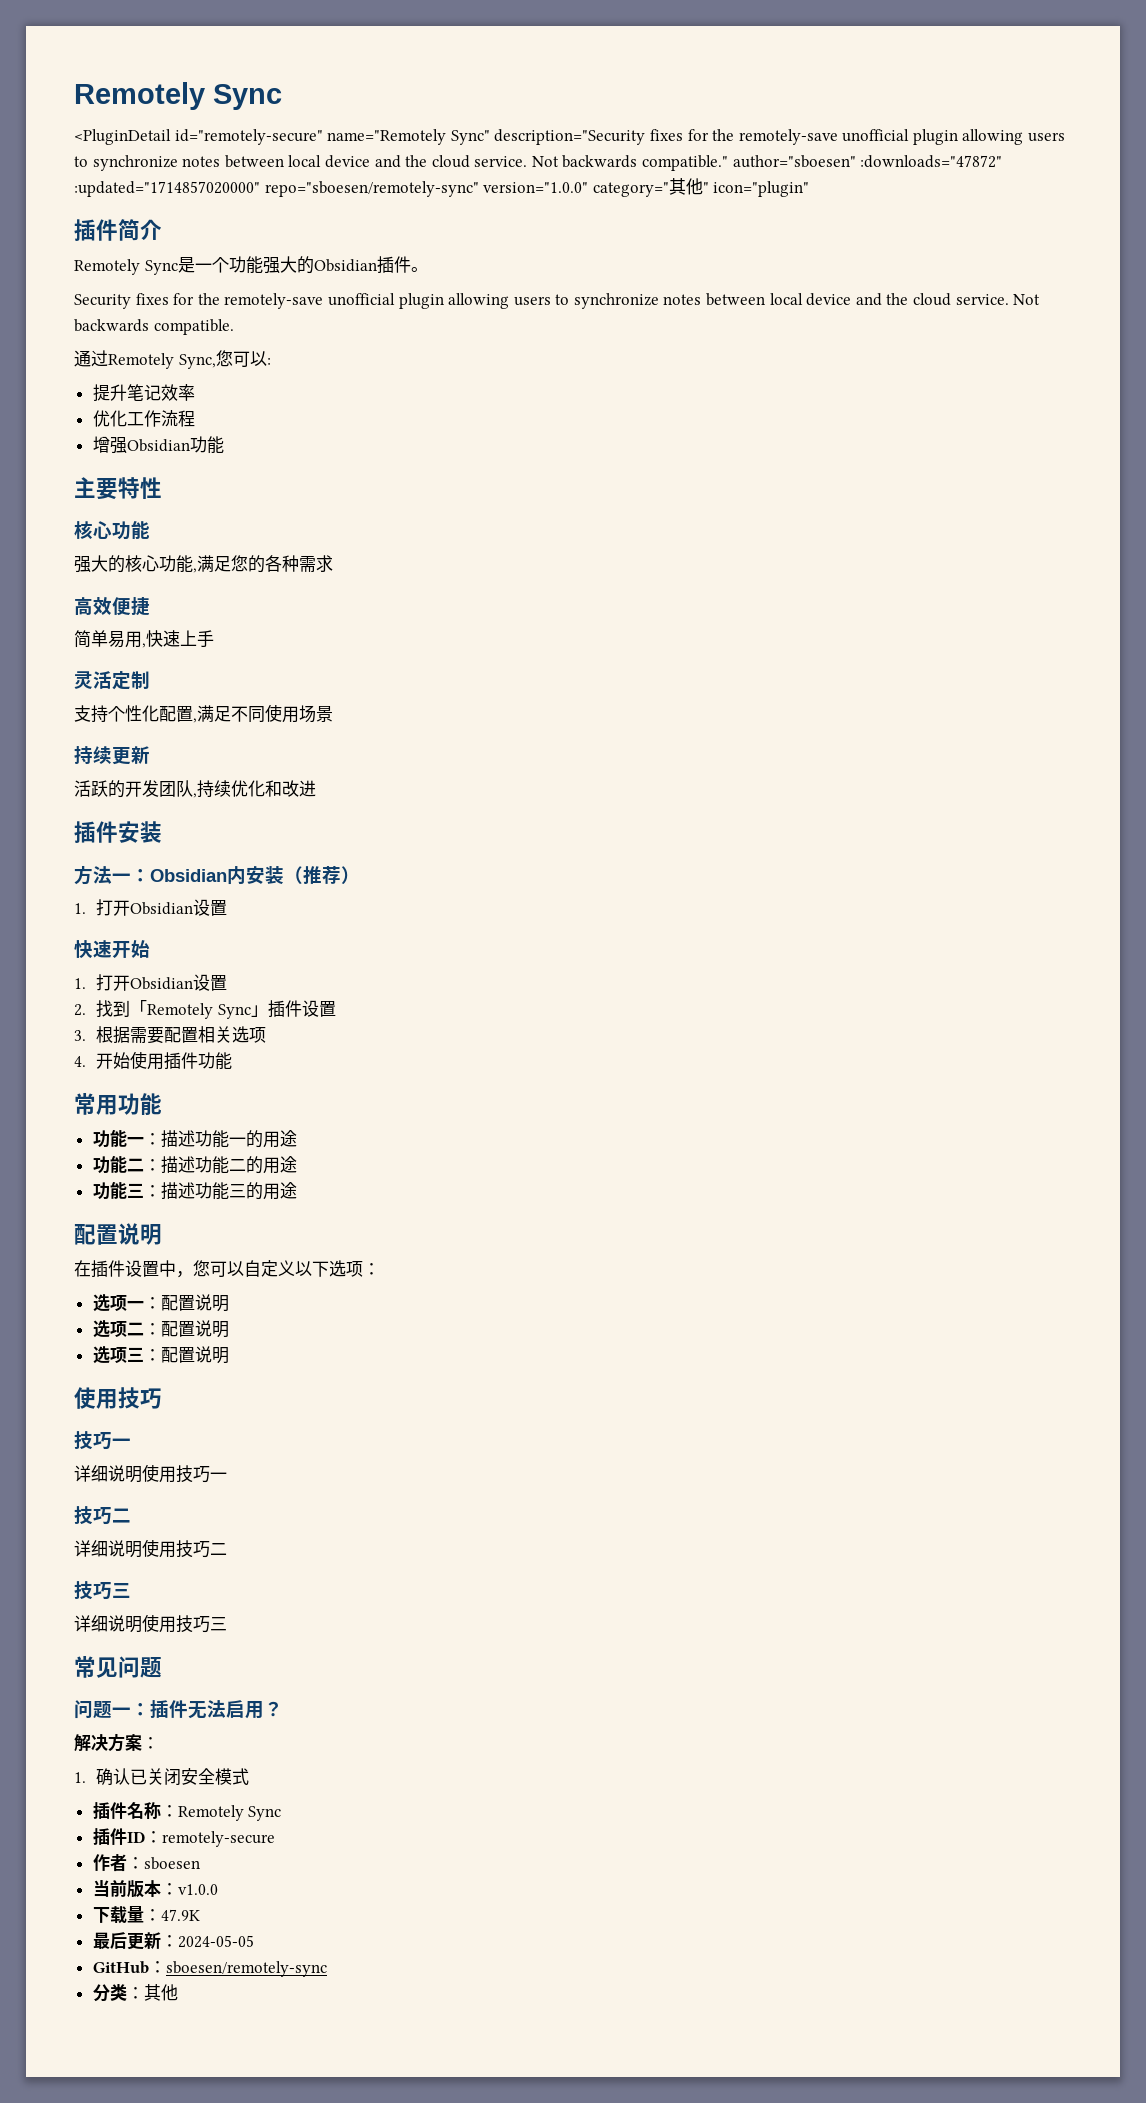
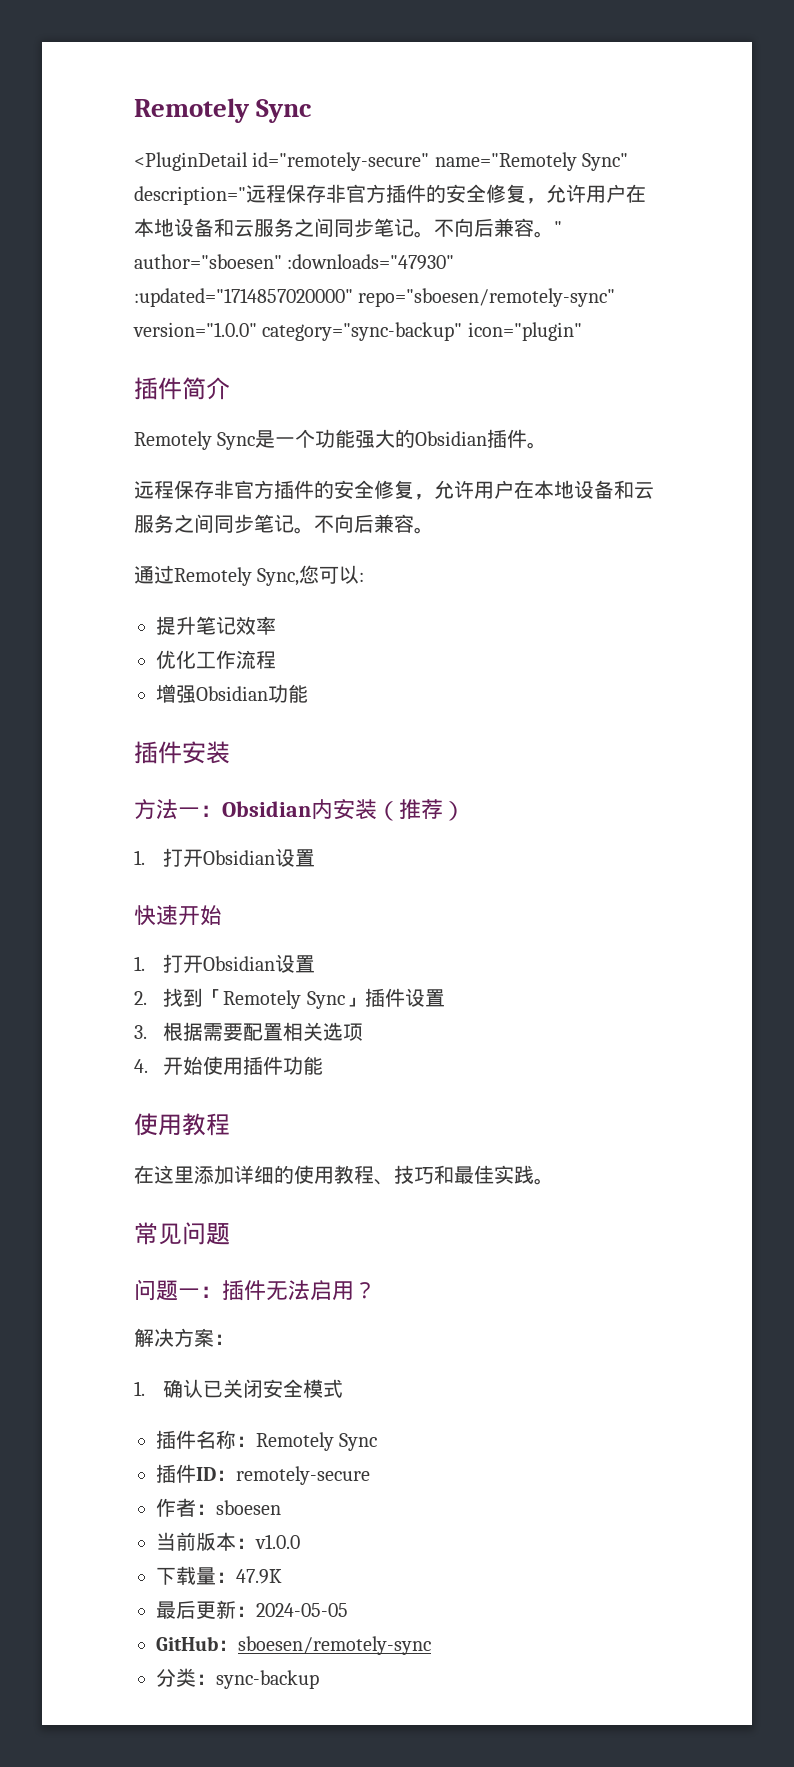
- <PluginDetail id="remotely-secure" name="Remotely Sync" description="Security fixes for the remotely-save unofficial plugin allowing users to synchronize notes between local device and the cloud service. Not backwards compatible." author="sboesen" :downloads="47872" :updated="1714857020000" repo="sboesen/remotely-sync" version="1.0.0" category="其他" icon="plugin"
+ <PluginDetail id="remotely-secure" name="Remotely Sync" description="远程保存非官方插件的安全修复，允许用户在本地设备和云服务之间同步笔记。不向后兼容。" author="sboesen" :downloads="47930" :updated="1714857020000" repo="sboesen/remotely-sync" version="1.0.0" category="sync-backup" icon="plugin"
  Remotely Sync是一个功能强大的Obsidian插件。
- Security fixes for the remotely-save unofficial plugin allowing users to synchronize notes between local device and the cloud service. Not backwards compatible.
+ 远程保存非官方插件的安全修复，允许用户在本地设备和云服务之间同步笔记。不向后兼容。
- 主要特性
- 核心功能
- 强大的核心功能,满足您的各种需求
- 高效便捷
- 简单易用,快速上手
- 灵活定制
- 支持个性化配置,满足不同使用场景
- 持续更新
- 活跃的开发团队,持续优化和改进
  4.开始使用插件功能
- 常用功能
- 功能一：描述功能一的用途
- 功能二：描述功能二的用途
- 功能三：描述功能三的用途
- 配置说明
- 在插件设置中，您可以自定义以下选项：
- 选项一：配置说明
- 选项二：配置说明
- 选项三：配置说明
- 使用技巧
- 技巧一
- 详细说明使用技巧一
- 技巧二
- 详细说明使用技巧二
- 技巧三
- 详细说明使用技巧三
+ 使用教程
+ 在这里添加详细的使用教程、技巧和最佳实践。
- 分类：其他
+ 分类：sync-backup

